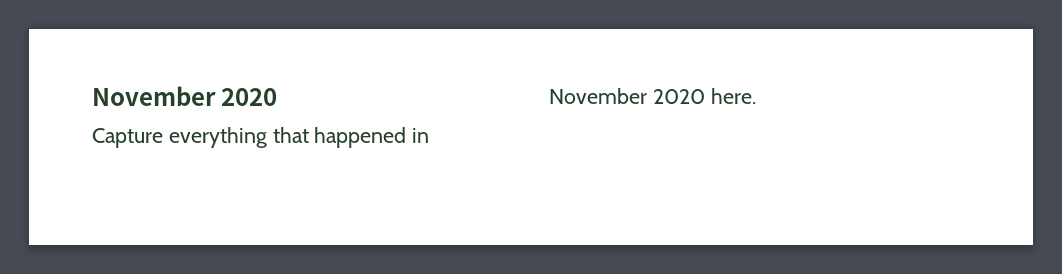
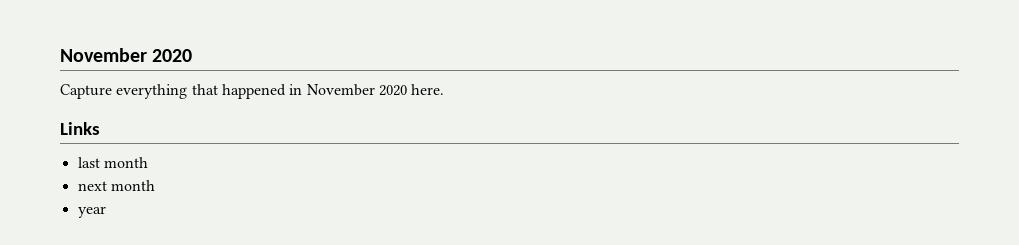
+ Links
+ last month
+ next month
+ year

